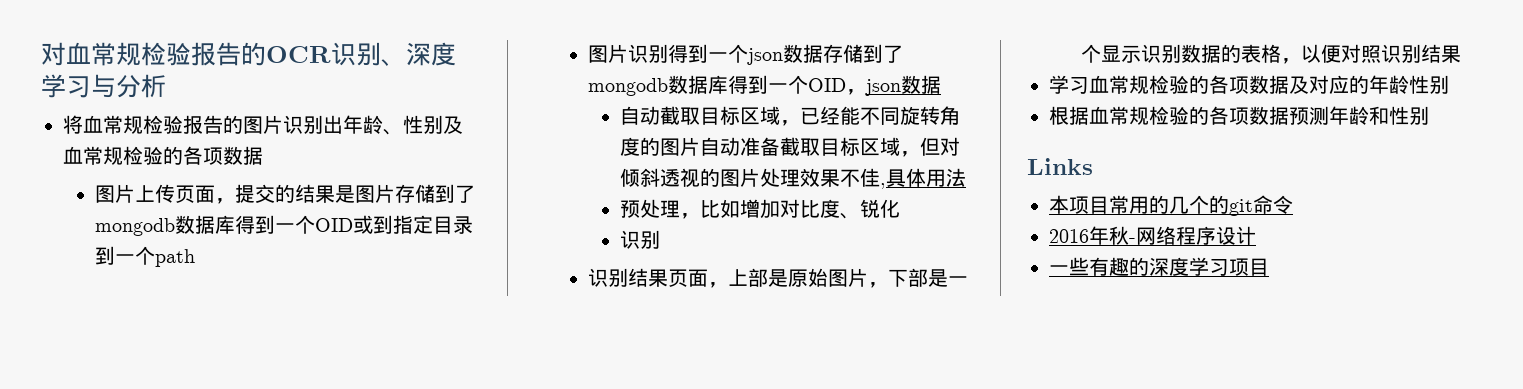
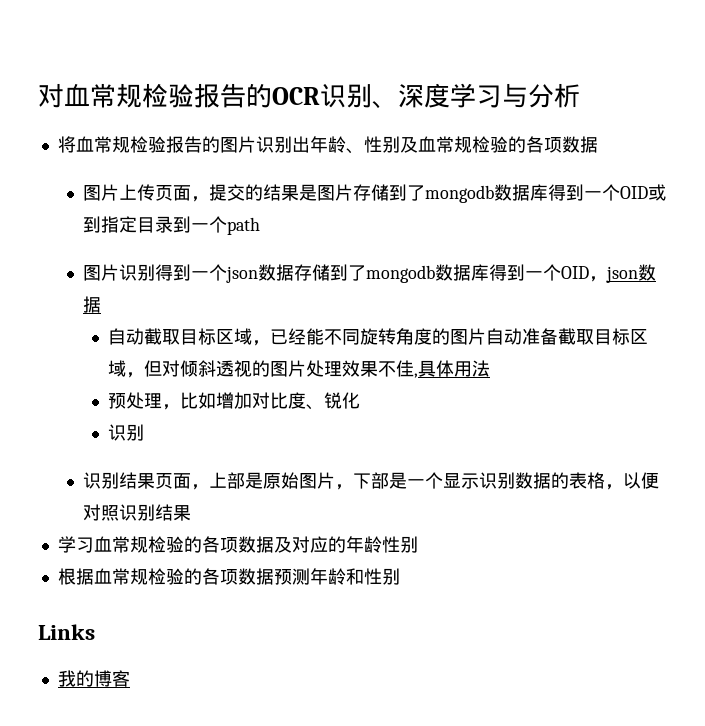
- 本项目常用的几个的git命令
- 2016年秋-网络程序设计
- 一些有趣的深度学习项目
+ 我的博客

